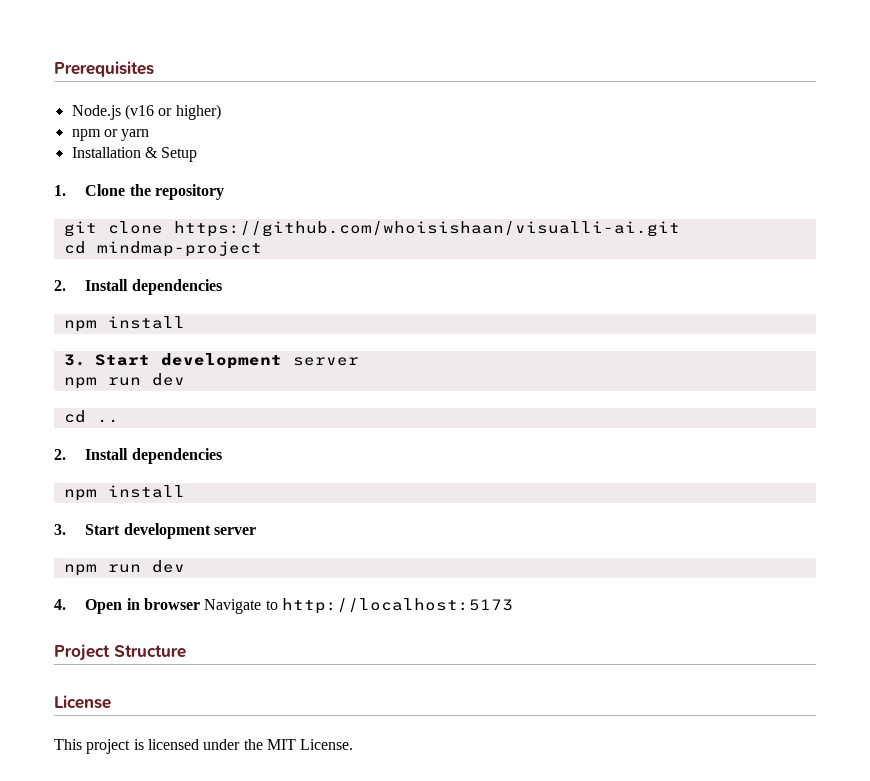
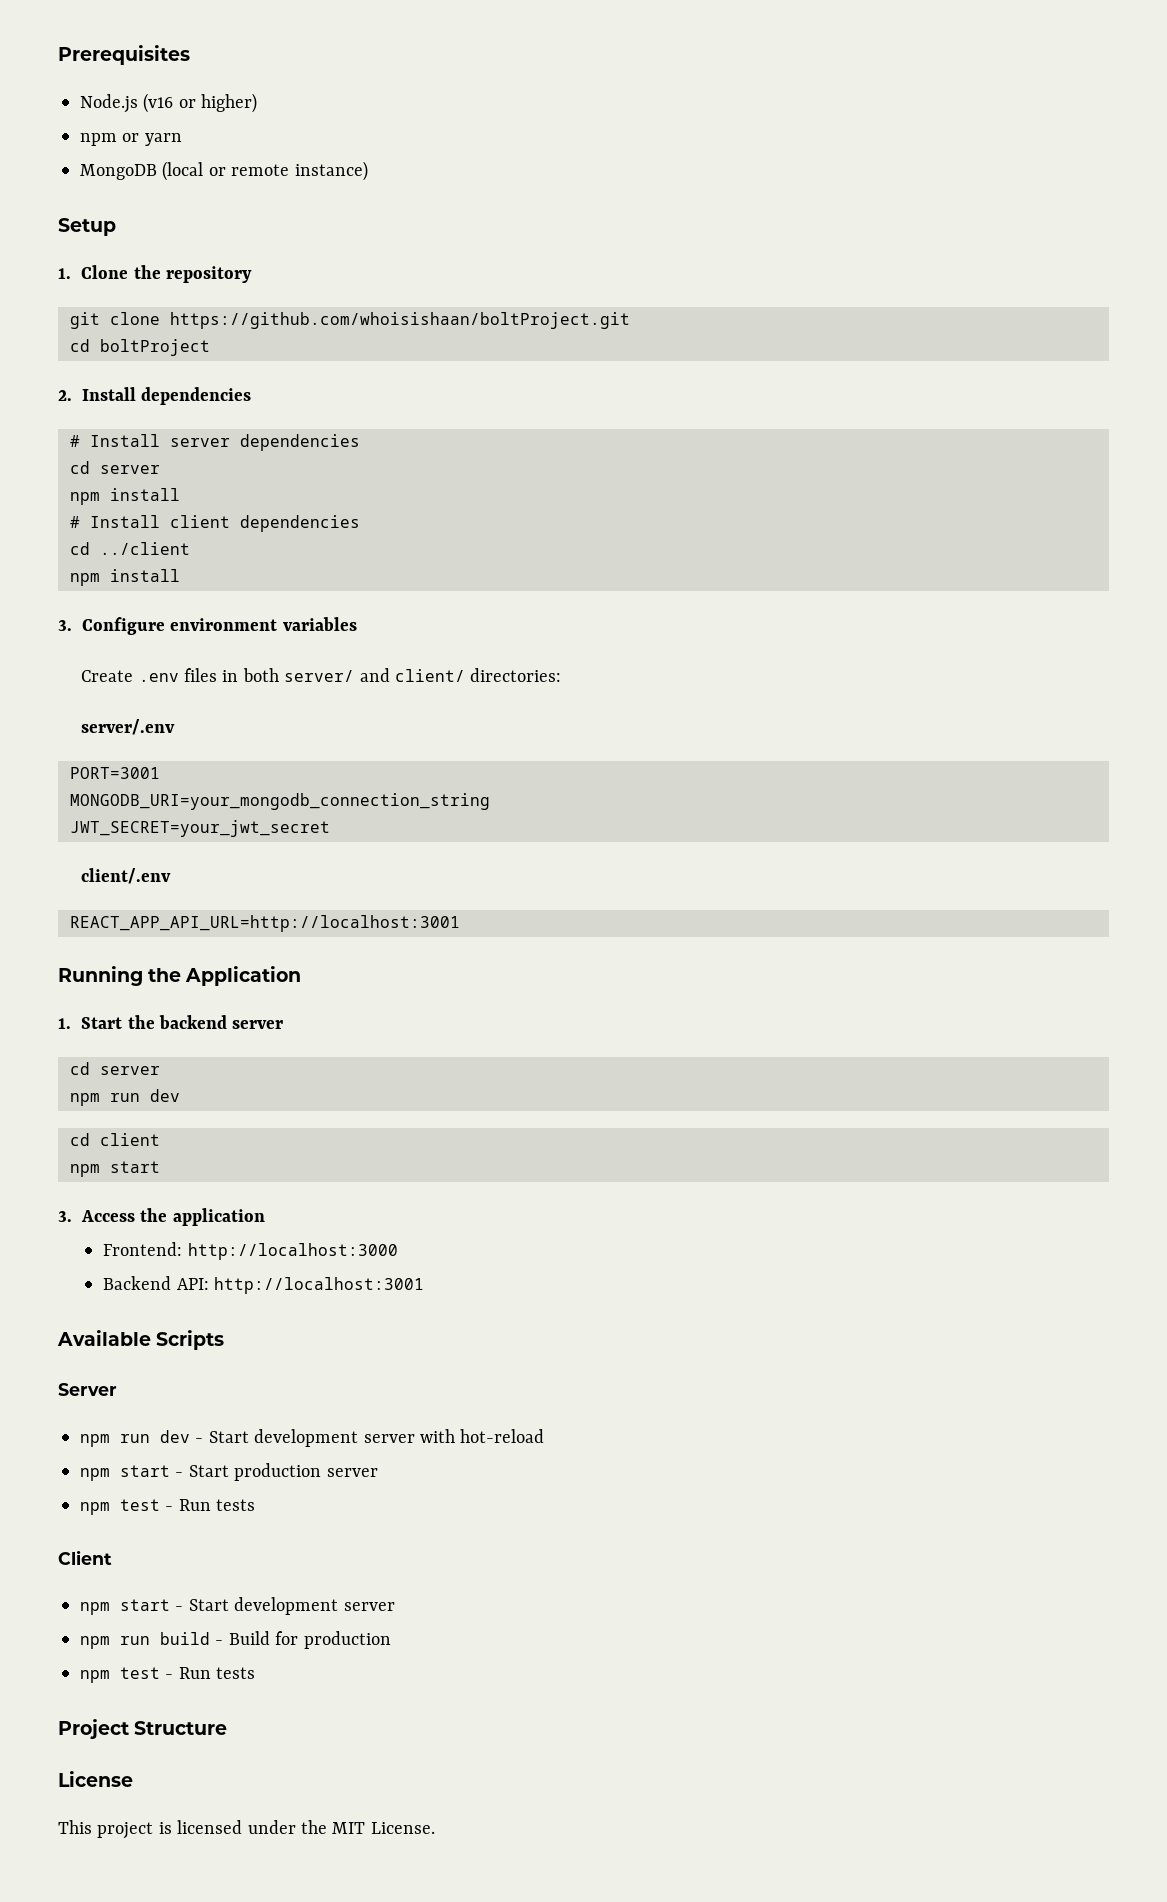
- Installation & Setup
+ MongoDB (local or remote instance)
+ Setup
- git clone https://github.com/whoisishaan/visualli-ai.git
- cd mindmap-project
+ git clone https://github.com/whoisishaan/boltProject.git
+ cd boltProject
  2. Install dependencies
+ # Install server dependencies
+ cd server
  npm install
- 3. Start development server
+ # Install client dependencies
+ cd ../client
+ npm install
+ 3. Configure environment variables
+ Create .env files in both server/ and client/ directories:
+ server/.env
+ PORT=3001
+ MONGODB_URI=your_mongodb_connection_string
+ JWT_SECRET=your_jwt_secret
+ client/.env
+ REACT_APP_API_URL=http://localhost:3001
+ Running the Application
+ 1. Start the backend server
+ cd server
- cd ..
- 2. Install dependencies
- npm install
- 3. Start development server
- npm run dev
- 4. Open in browser Navigate to http://localhost:5173
+ cd client
+ npm start
+ 3. Access the application
+ Frontend: http://localhost:3000
+ Backend API: http://localhost:3001
+ Available Scripts
+ Server
+ npm run dev - Start development server with hot-reload
+ npm start - Start production server
+ npm test - Run tests
+ Client
+ npm start - Start development server
+ npm run build - Build for production
+ npm test - Run tests

